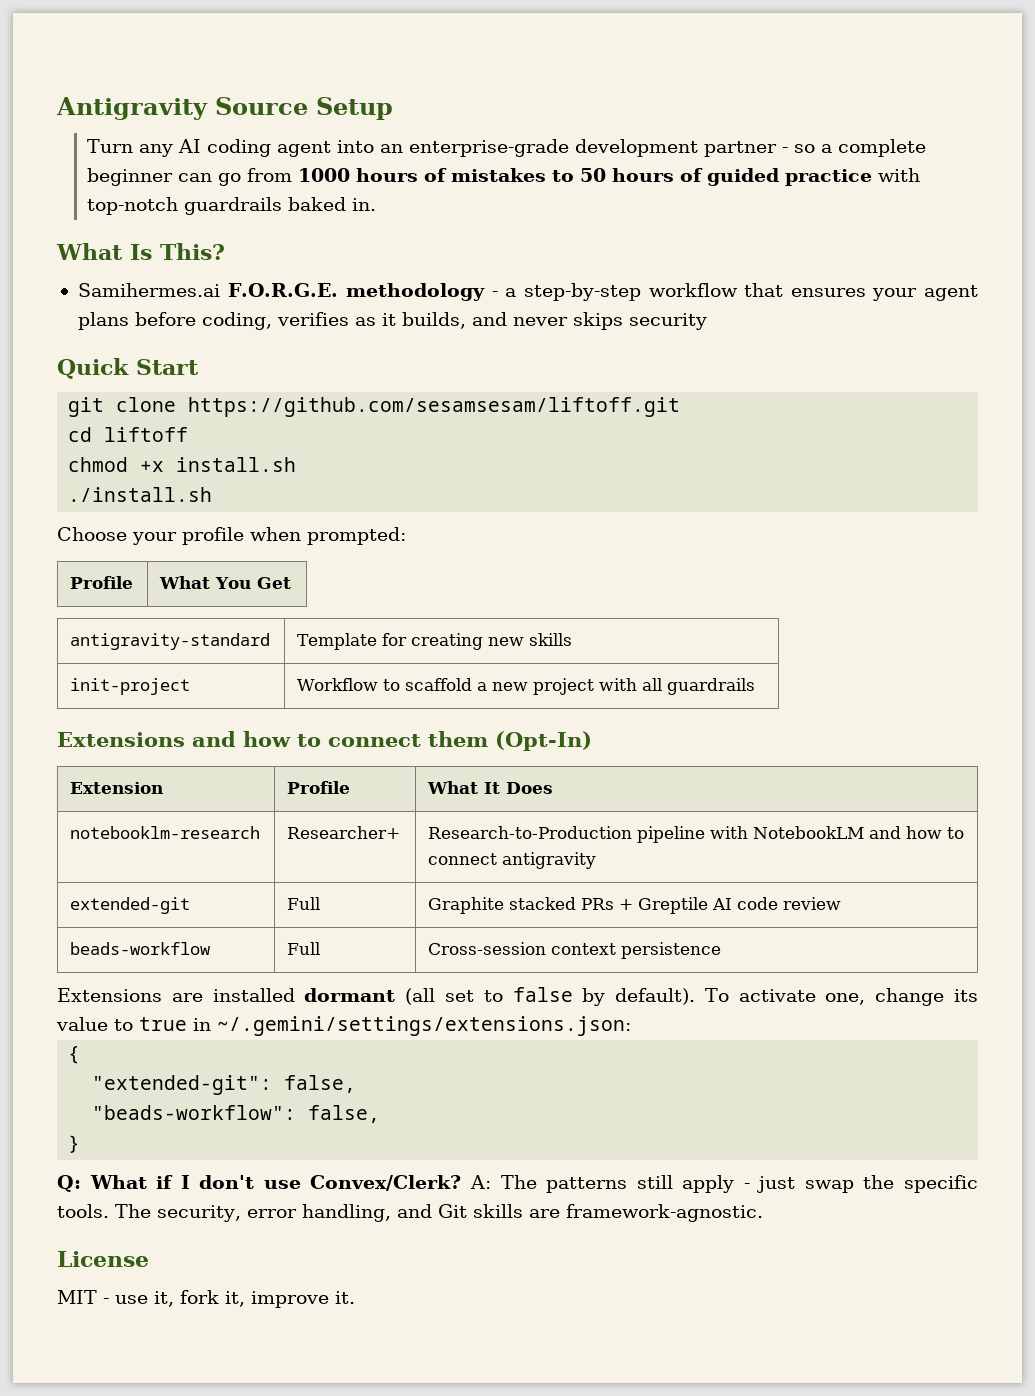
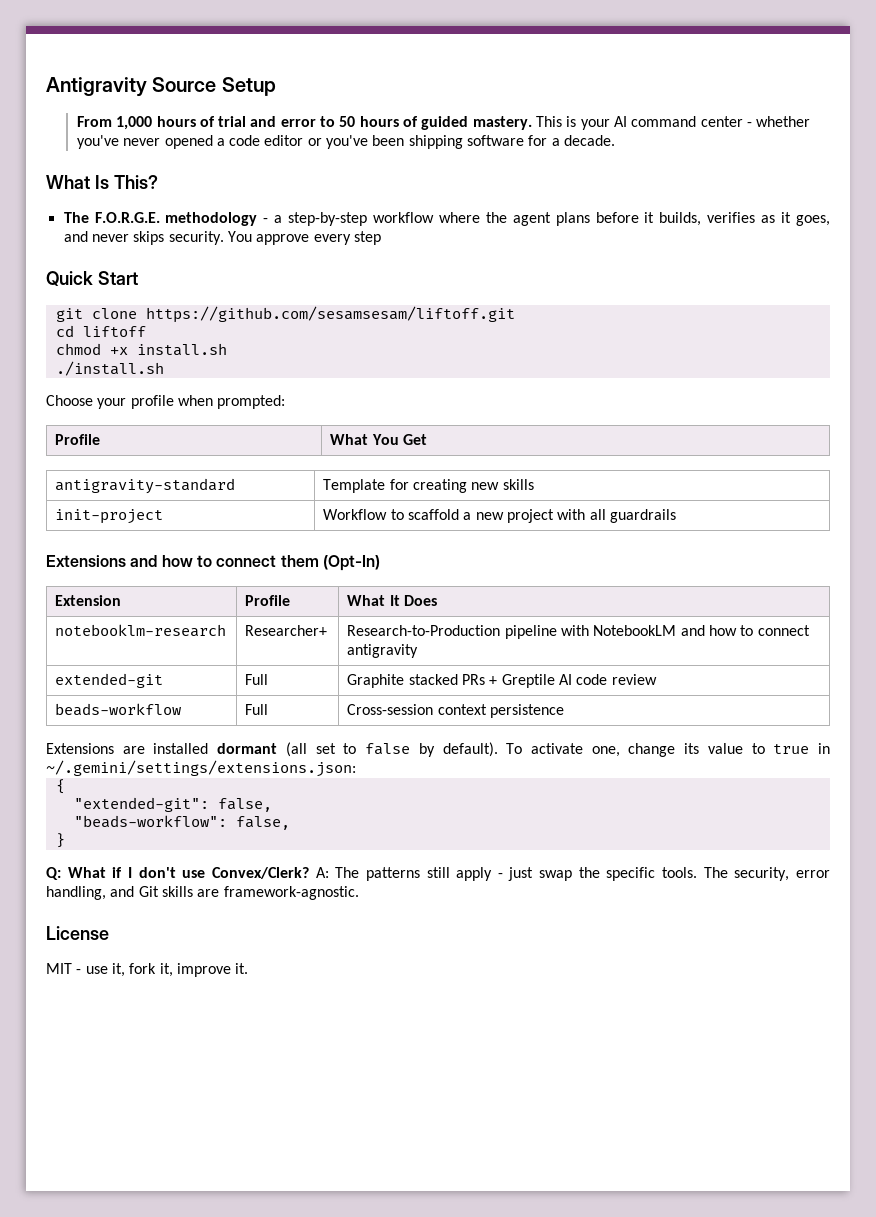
- Turn any AI coding agent into an enterprise-grade development partner - so a complete beginner can go from 1000 hours of mistakes to 50 hours of guided practice with top-notch guardrails baked in.
+ From 1,000 hours of trial and error to 50 hours of guided mastery. This is your AI command center - whether you've never opened a code editor or you've been shipping software for a decade.
- Samihermes.ai F.O.R.G.E. methodology - a step-by-step workflow that ensures your agent plans before coding, verifies as it builds, and never skips security
+ The F.O.R.G.E. methodology - a step-by-step workflow where the agent plans before it builds, verifies as it goes, and never skips security. You approve every step

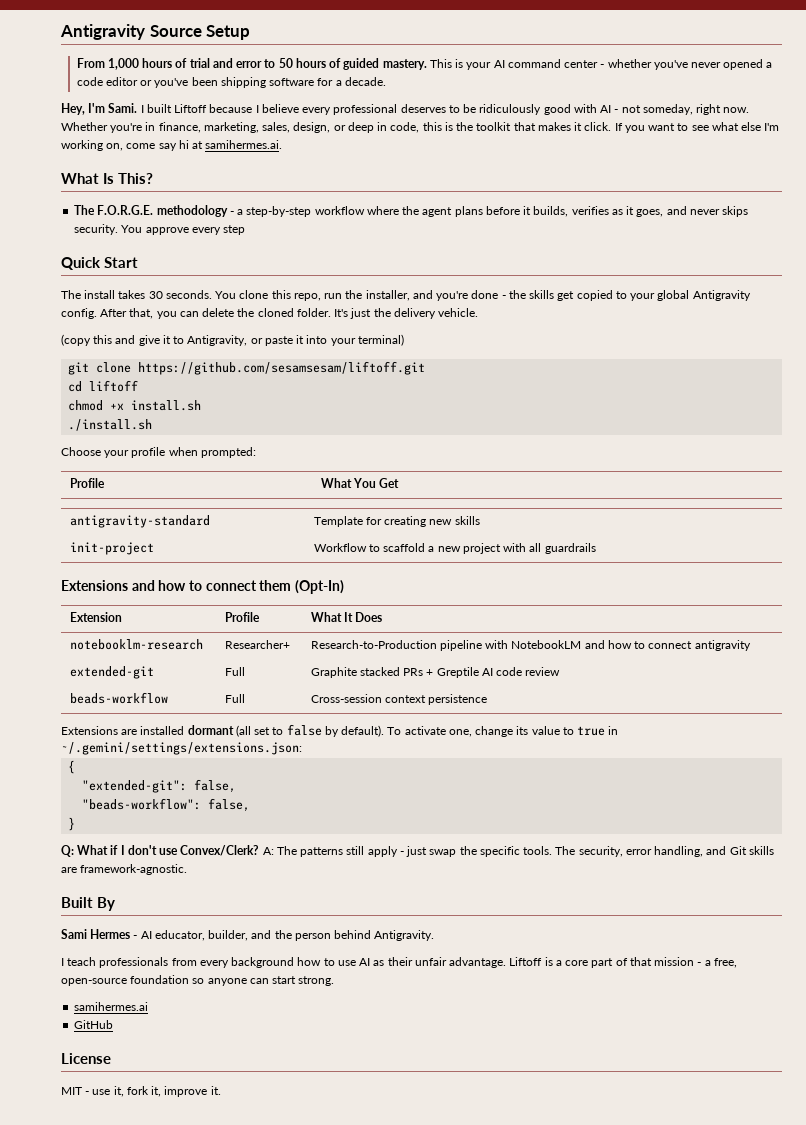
+ Hey, I'm Sami. I built Liftoff because I believe every professional deserves to be ridiculously good with AI - not someday, right now. Whether you're in finance, marketing, sales, design, or deep in code, this is the toolkit that makes it click. If you want to see what else I'm working on, come say hi at samihermes.ai.
+ The install takes 30 seconds. You clone this repo, run the installer, and you're done - the skills get copied to your global Antigravity config. After that, you can delete the cloned folder. It's just the delivery vehicle.
+ (copy this and give it to Antigravity, or paste it into your terminal)
+ Built By
+ Sami Hermes - AI educator, builder, and the person behind Antigravity.
+ I teach professionals from every background how to use AI as their unfair advantage. Liftoff is a core part of that mission - a free, open-source foundation so anyone can start strong.
+ samihermes.ai
+ GitHub

